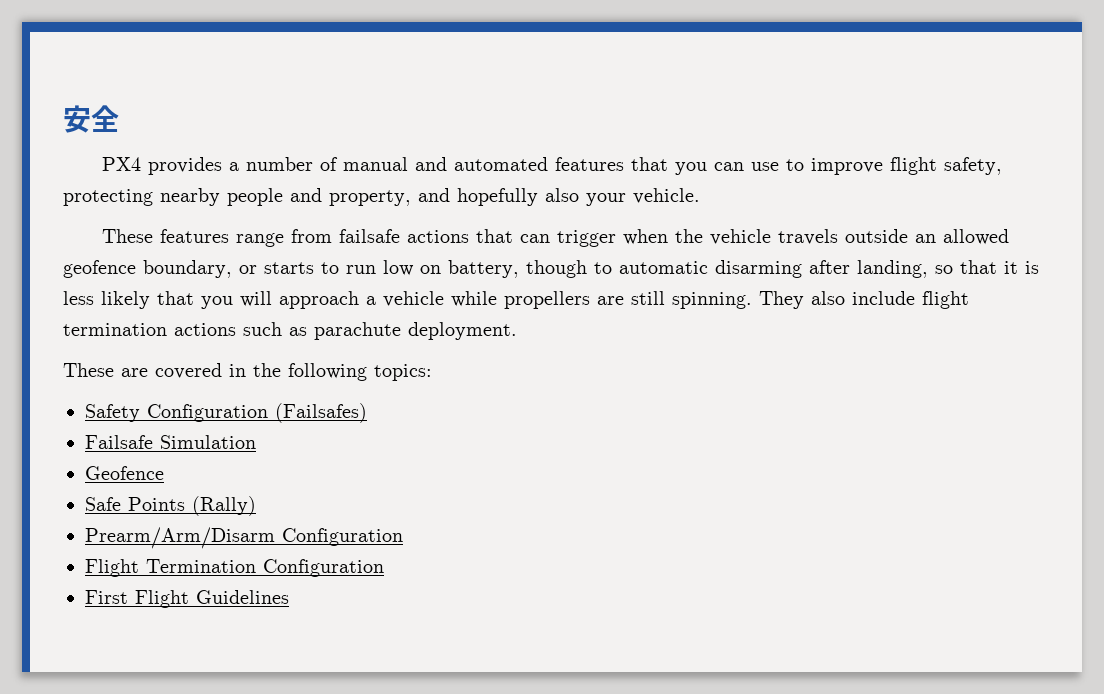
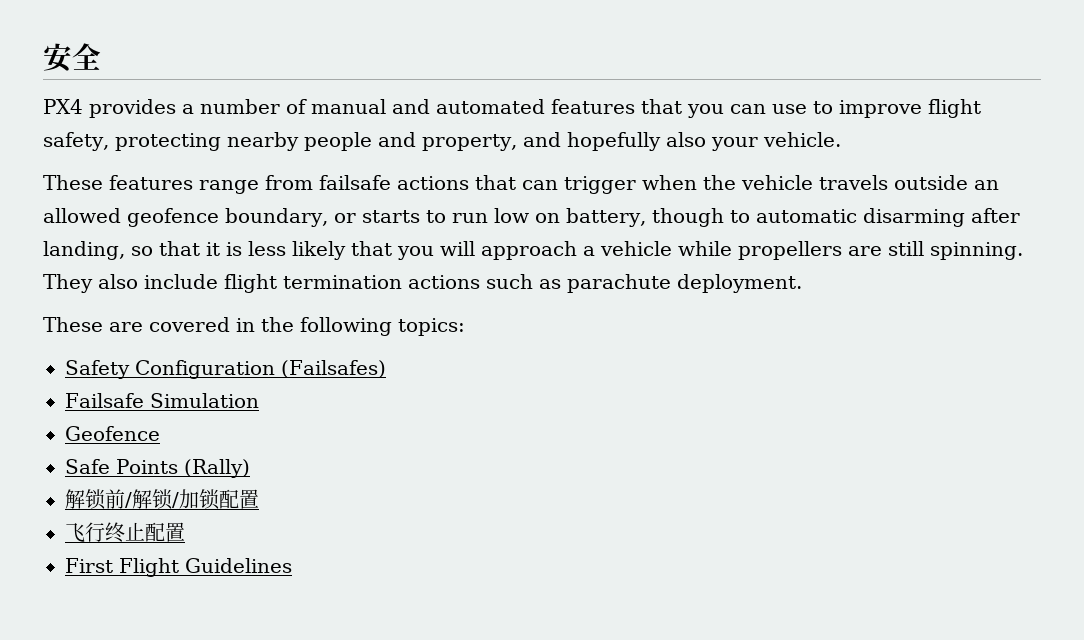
- Prearm/Arm/Disarm Configuration
- Flight Termination Configuration
+ 解锁前/解锁/加锁配置
+ 飞行终止配置

